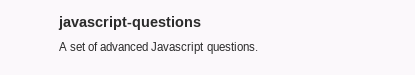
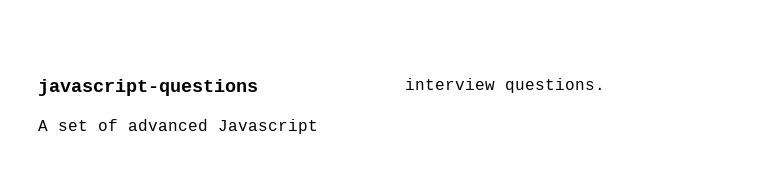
- A set of advanced Javascript questions.
+ A set of advanced Javascript interview questions.

